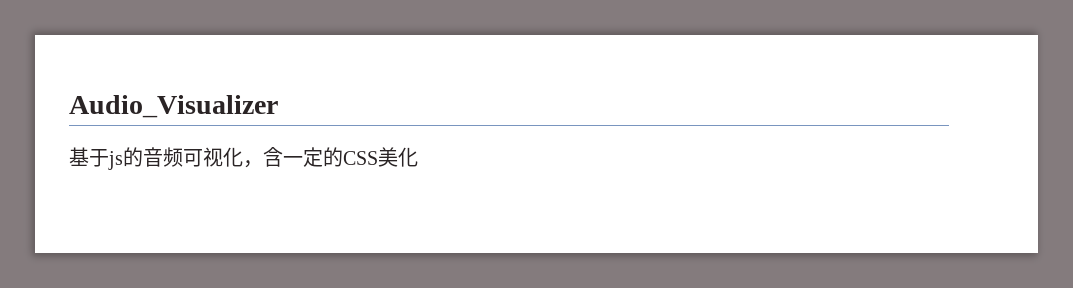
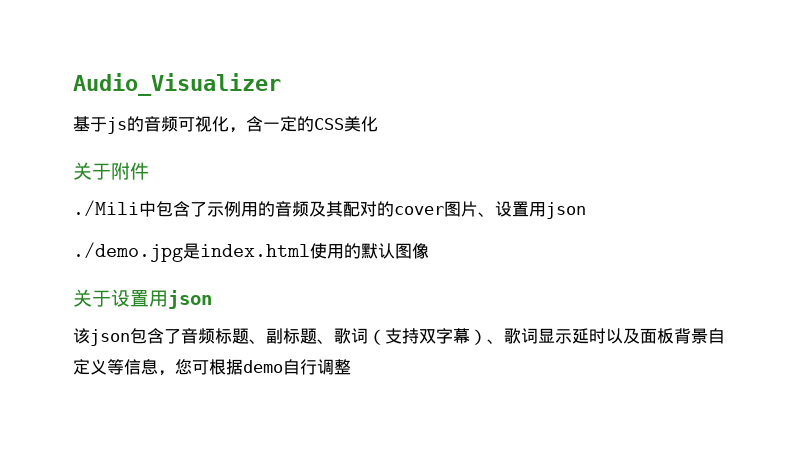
+ 关于附件
+ ./Mili中包含了示例用的音频及其配对的cover图片、设置用json
+ ./demo.jpg是index.html使用的默认图像
+ 关于设置用json
+ 该json包含了音频标题、副标题、歌词（支持双字幕）、歌词显示延时以及面板背景自定义等信息，您可根据demo自行调整

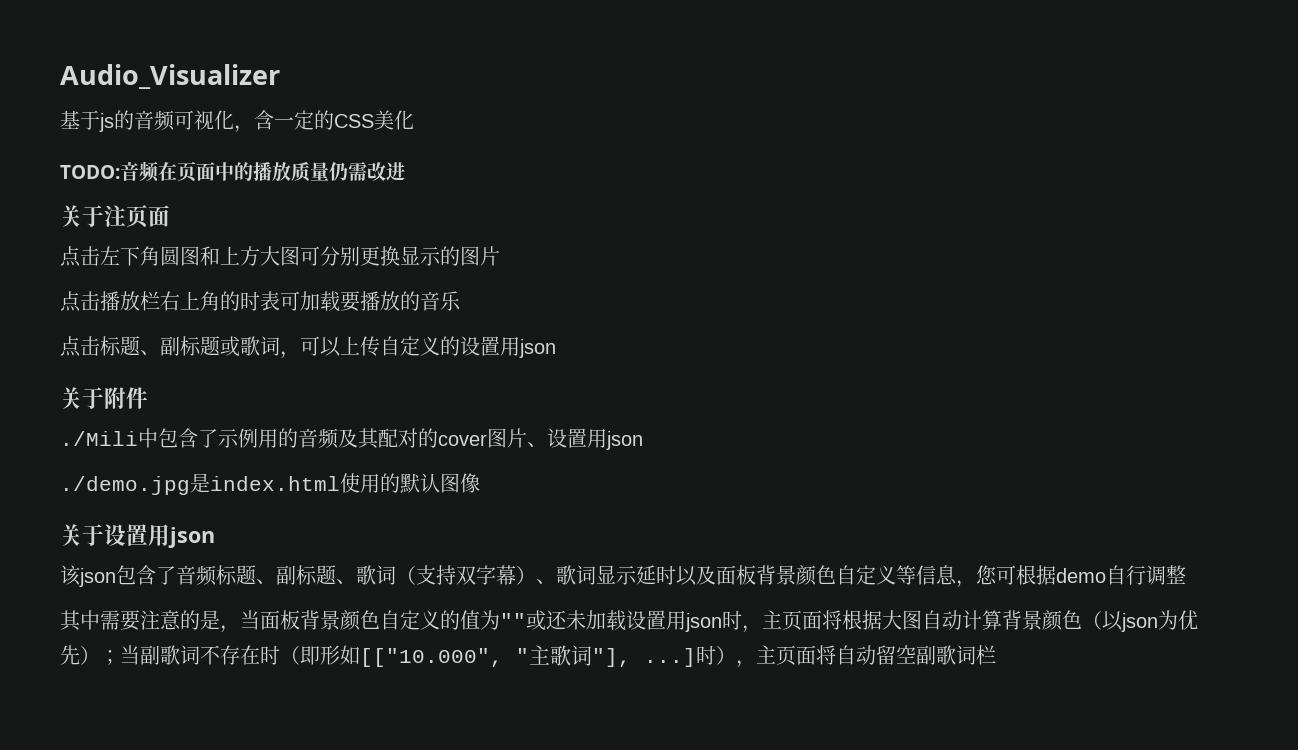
+ TODO:音频在页面中的播放质量仍需改进
+ 关于注页面
+ 点击左下角圆图和上方大图可分别更换显示的图片
+ 点击播放栏右上角的时表可加载要播放的音乐
+ 点击标题、副标题或歌词，可以上传自定义的设置用json
- 该json包含了音频标题、副标题、歌词（支持双字幕）、歌词显示延时以及面板背景自定义等信息，您可根据demo自行调整
+ 该json包含了音频标题、副标题、歌词（支持双字幕）、歌词显示延时以及面板背景颜色自定义等信息，您可根据demo自行调整
+ 其中需要注意的是，当面板背景颜色自定义的值为""或还未加载设置用json时，主页面将根据大图自动计算背景颜色（以json为优先）；当副歌词不存在时（即形如[["10.000", "主歌词"], ...]时），主页面将自动留空副歌词栏

